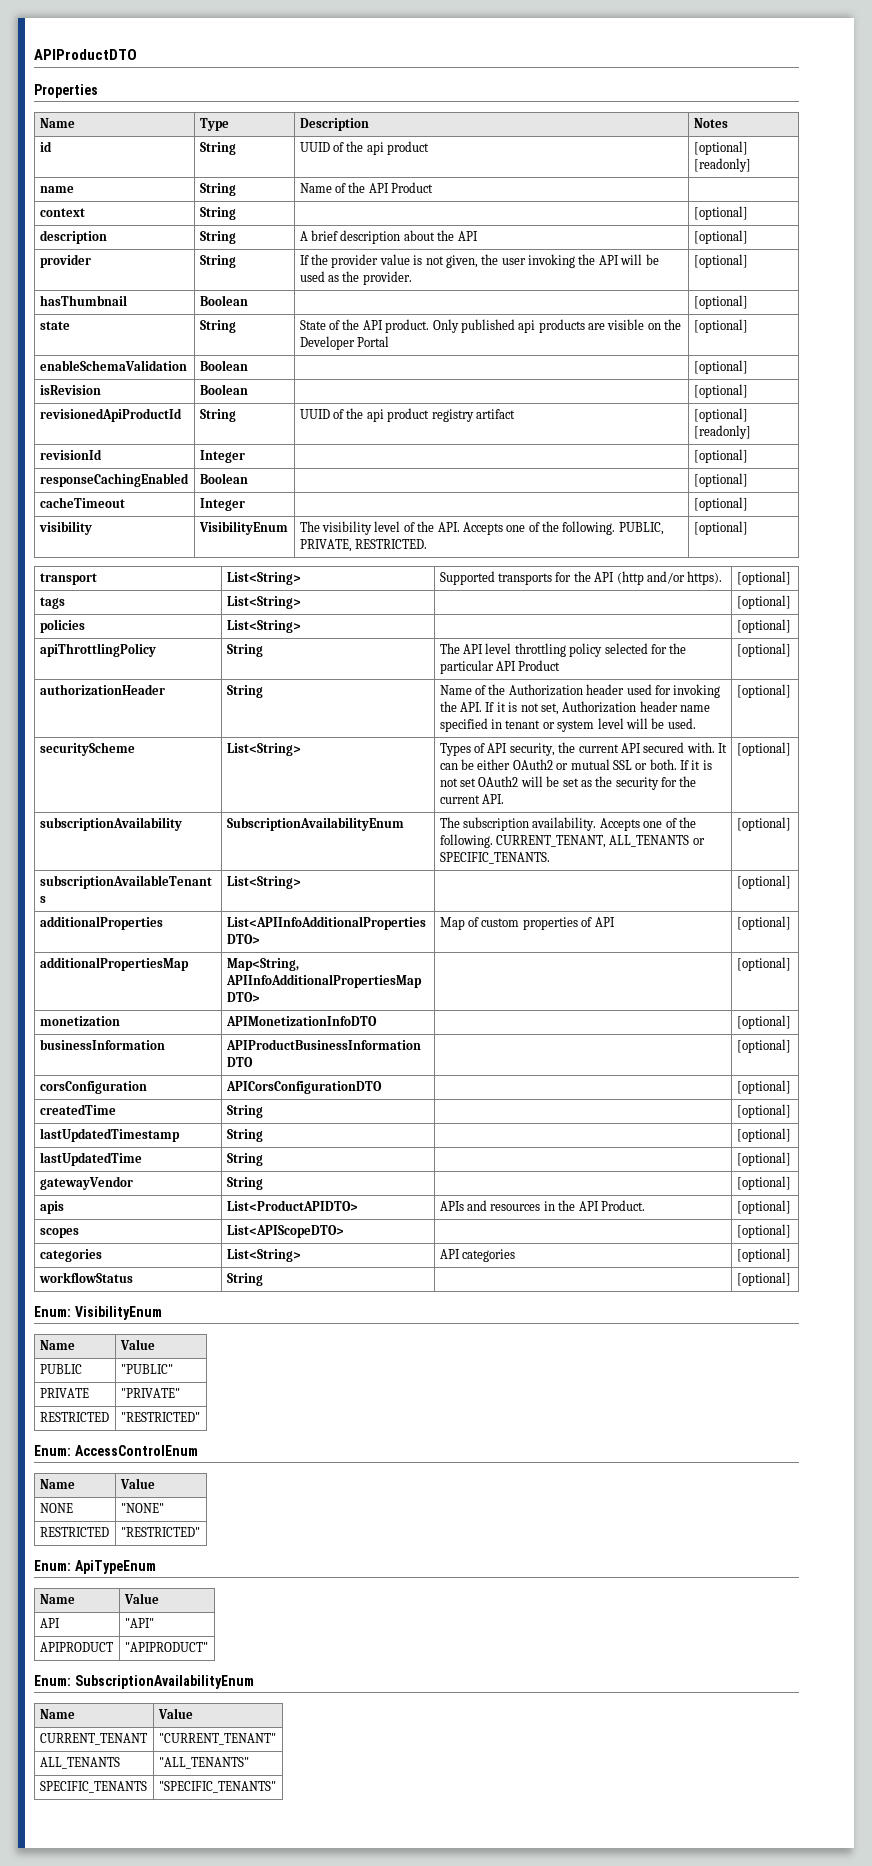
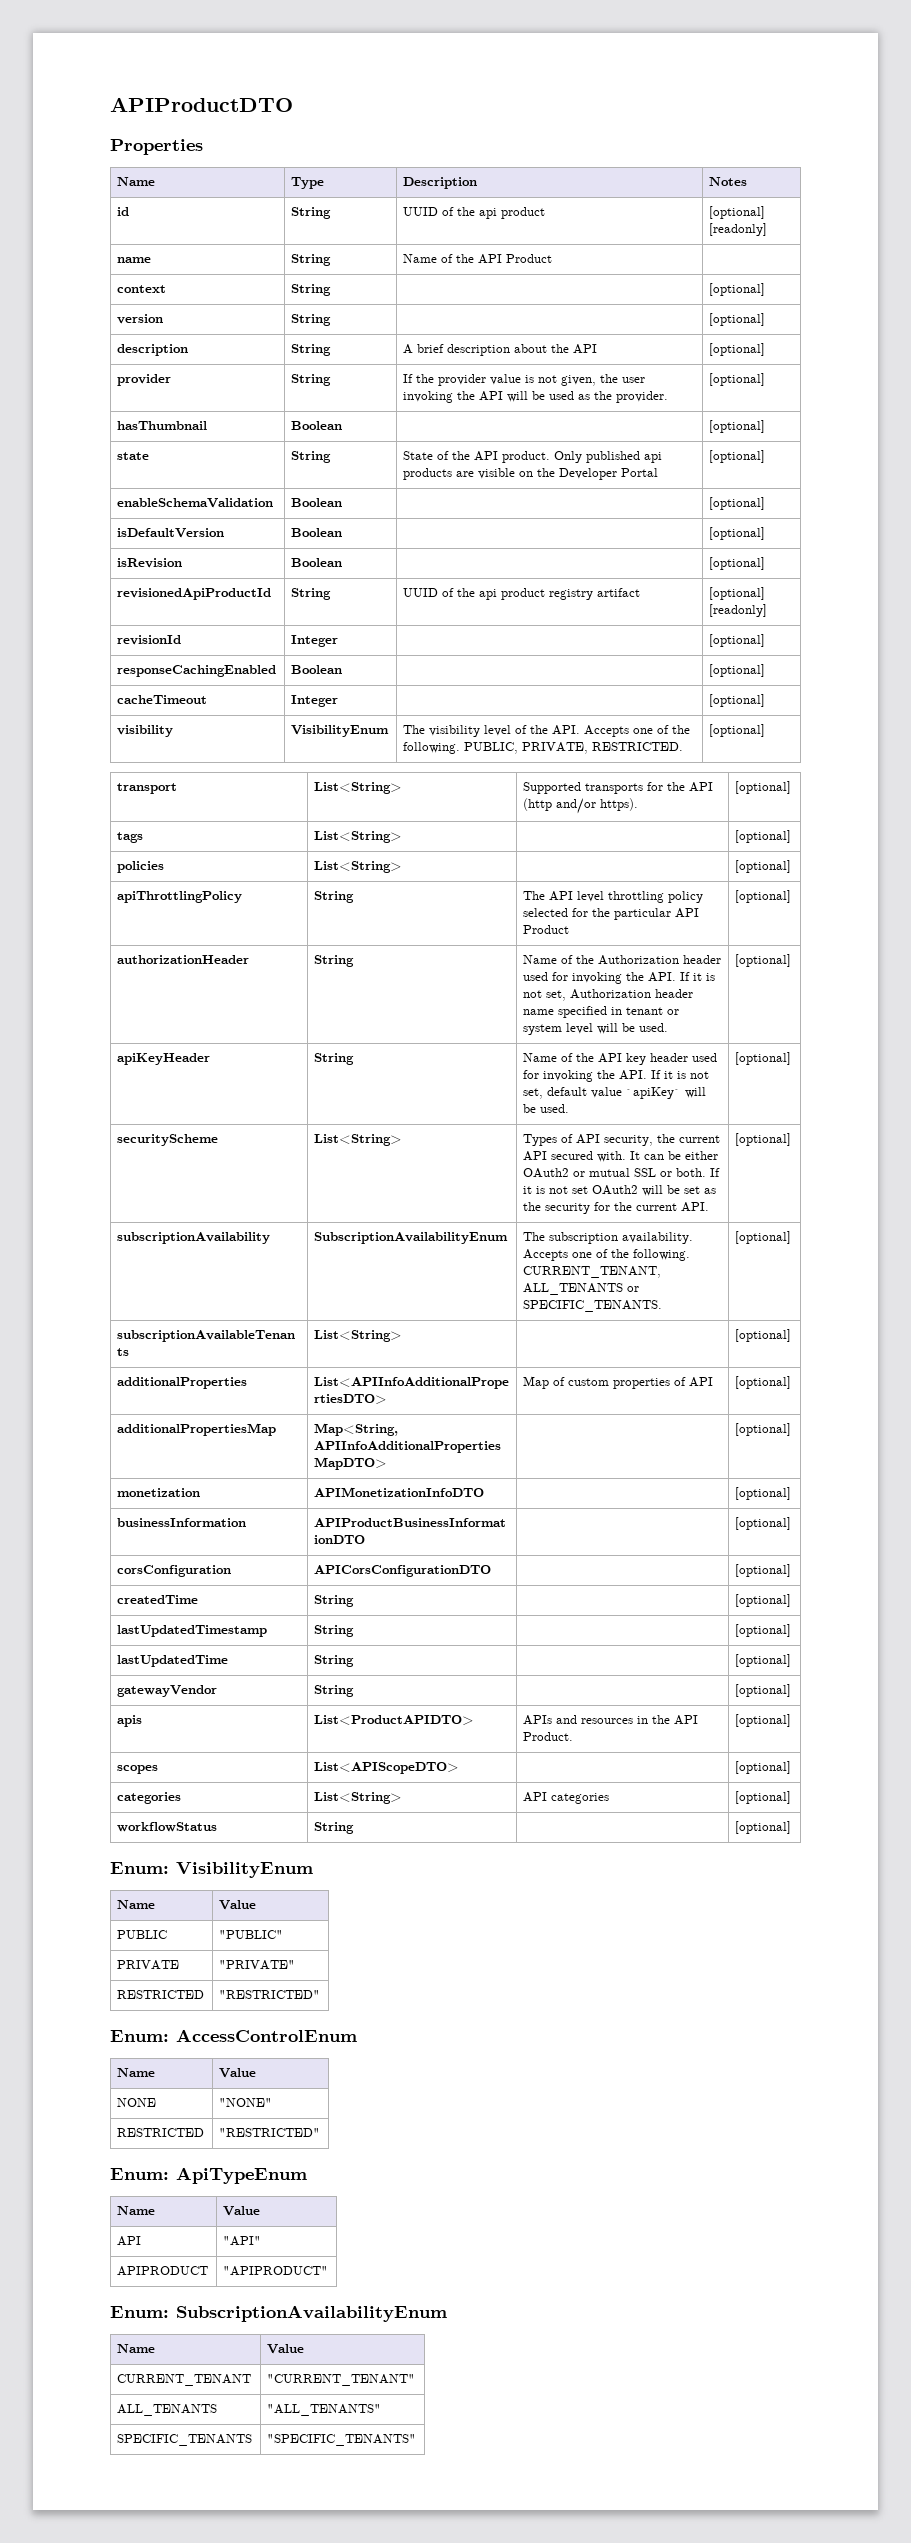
+ version | String | | [optional]
+ isDefaultVersion | Boolean | | [optional]
+ apiKeyHeader | String | Name of the API key header used for invoking the API. If it is not set, default value `apiKey` will be used. | [optional]

